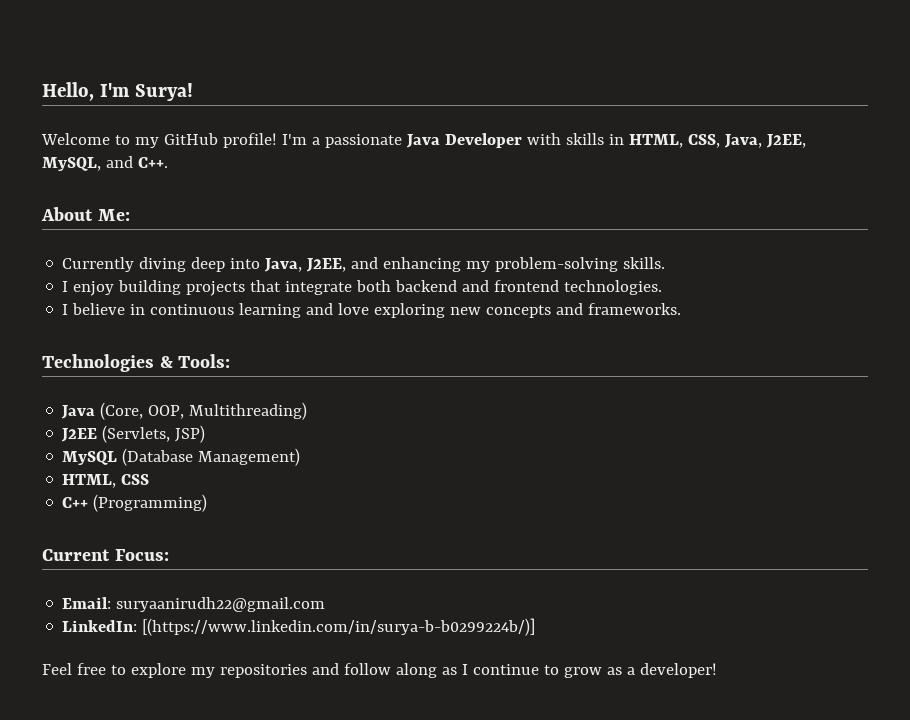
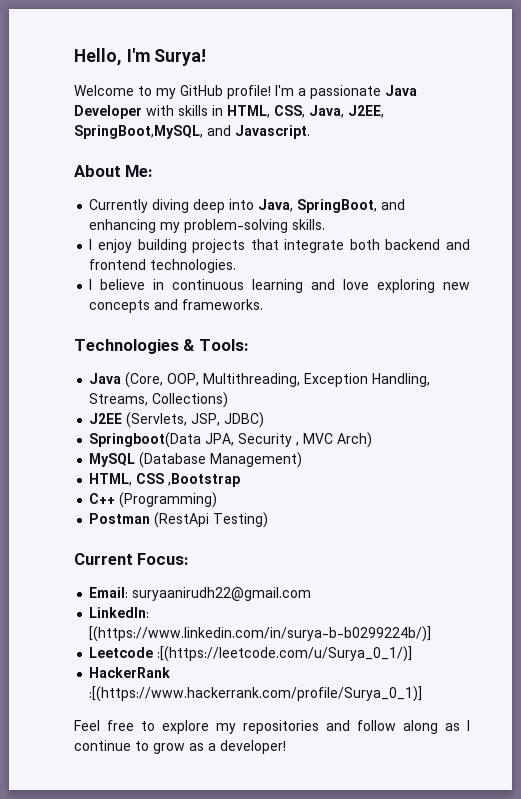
- I'm a passionate Java Developer with skills in HTML, CSS, Java, J2EE, MySQL, and C++.
+ I'm a passionate Java Developer with skills in HTML, CSS, Java, J2EE, SpringBoot,MySQL, and Javascript.
- Currently diving deep into Java, J2EE, and enhancing my problem-solving skills.
+ Currently diving deep into Java, SpringBoot, and enhancing my problem-solving skills.
- Java (Core, OOP, Multithreading)
- J2EE (Servlets, JSP)
+ Java (Core, OOP, Multithreading, Exception Handling, Streams, Collections)
+ J2EE (Servlets, JSP, JDBC)
+ Springboot(Data JPA, Security , MVC Arch)
- HTML, CSS
+ HTML, CSS ,Bootstrap
+ Postman (RestApi Testing)
+ Leetcode :[(https://leetcode.com/u/Surya_0_1/)]
+ HackerRank :[(https://www.hackerrank.com/profile/Surya_0_1)]

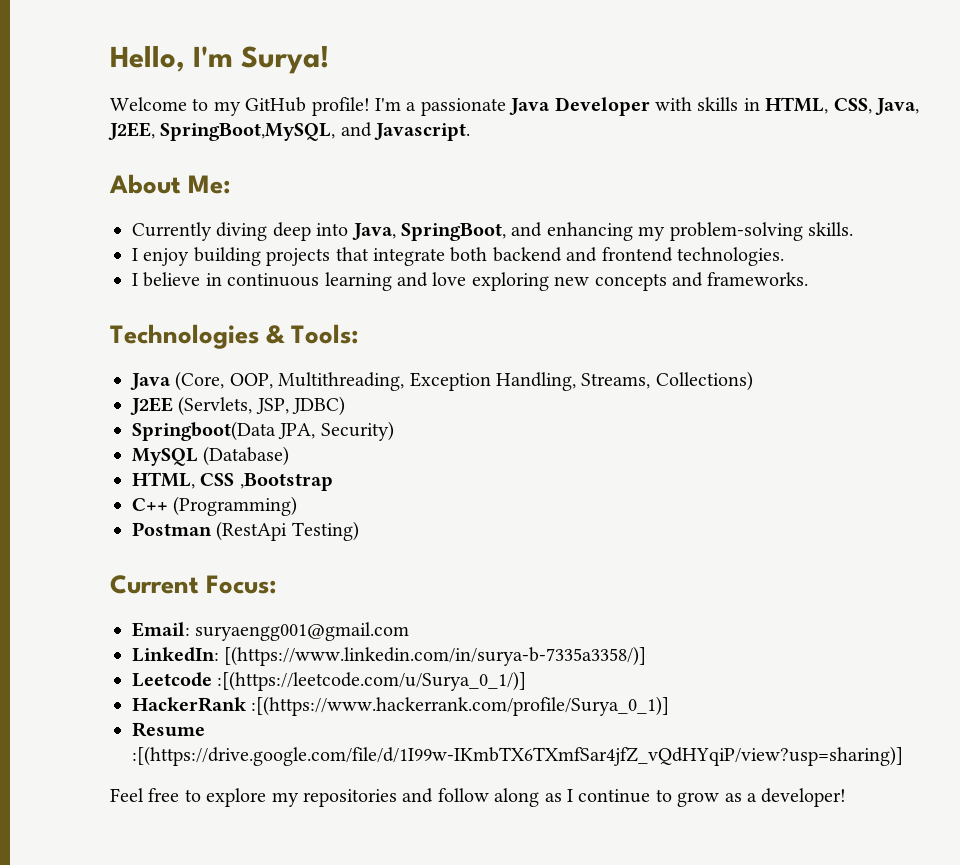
- Springboot(Data JPA, Security , MVC Arch)
+ Springboot(Data JPA, Security)
- MySQL (Database Management)
+ MySQL (Database)
- Email: suryaanirudh22@gmail.com
+ Email: suryaengg001@gmail.com
- LinkedIn: [(https://www.linkedin.com/in/surya-b-b0299224b/)]
+ LinkedIn: [(https://www.linkedin.com/in/surya-b-7335a3358/)]
+ Resume :[(https://drive.google.com/file/d/1I99w-IKmbTX6TXmfSar4jfZ_vQdHYqiP/view?usp=sharing)]

